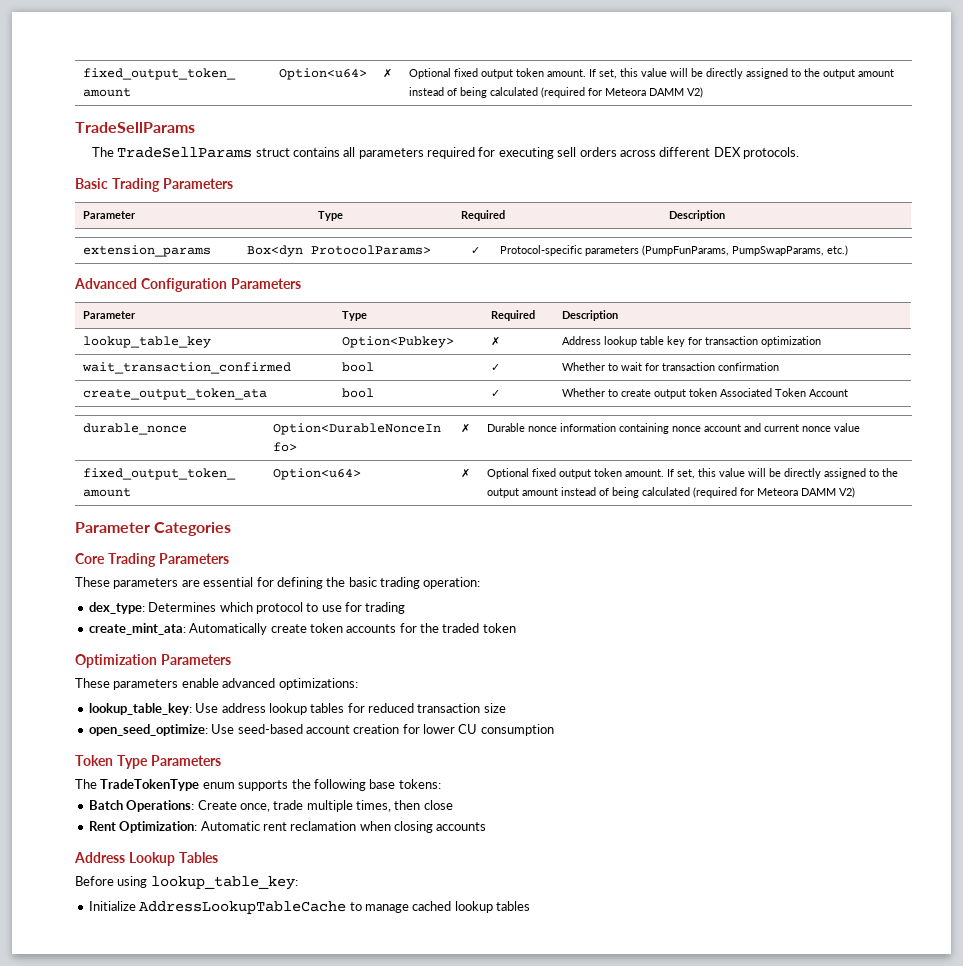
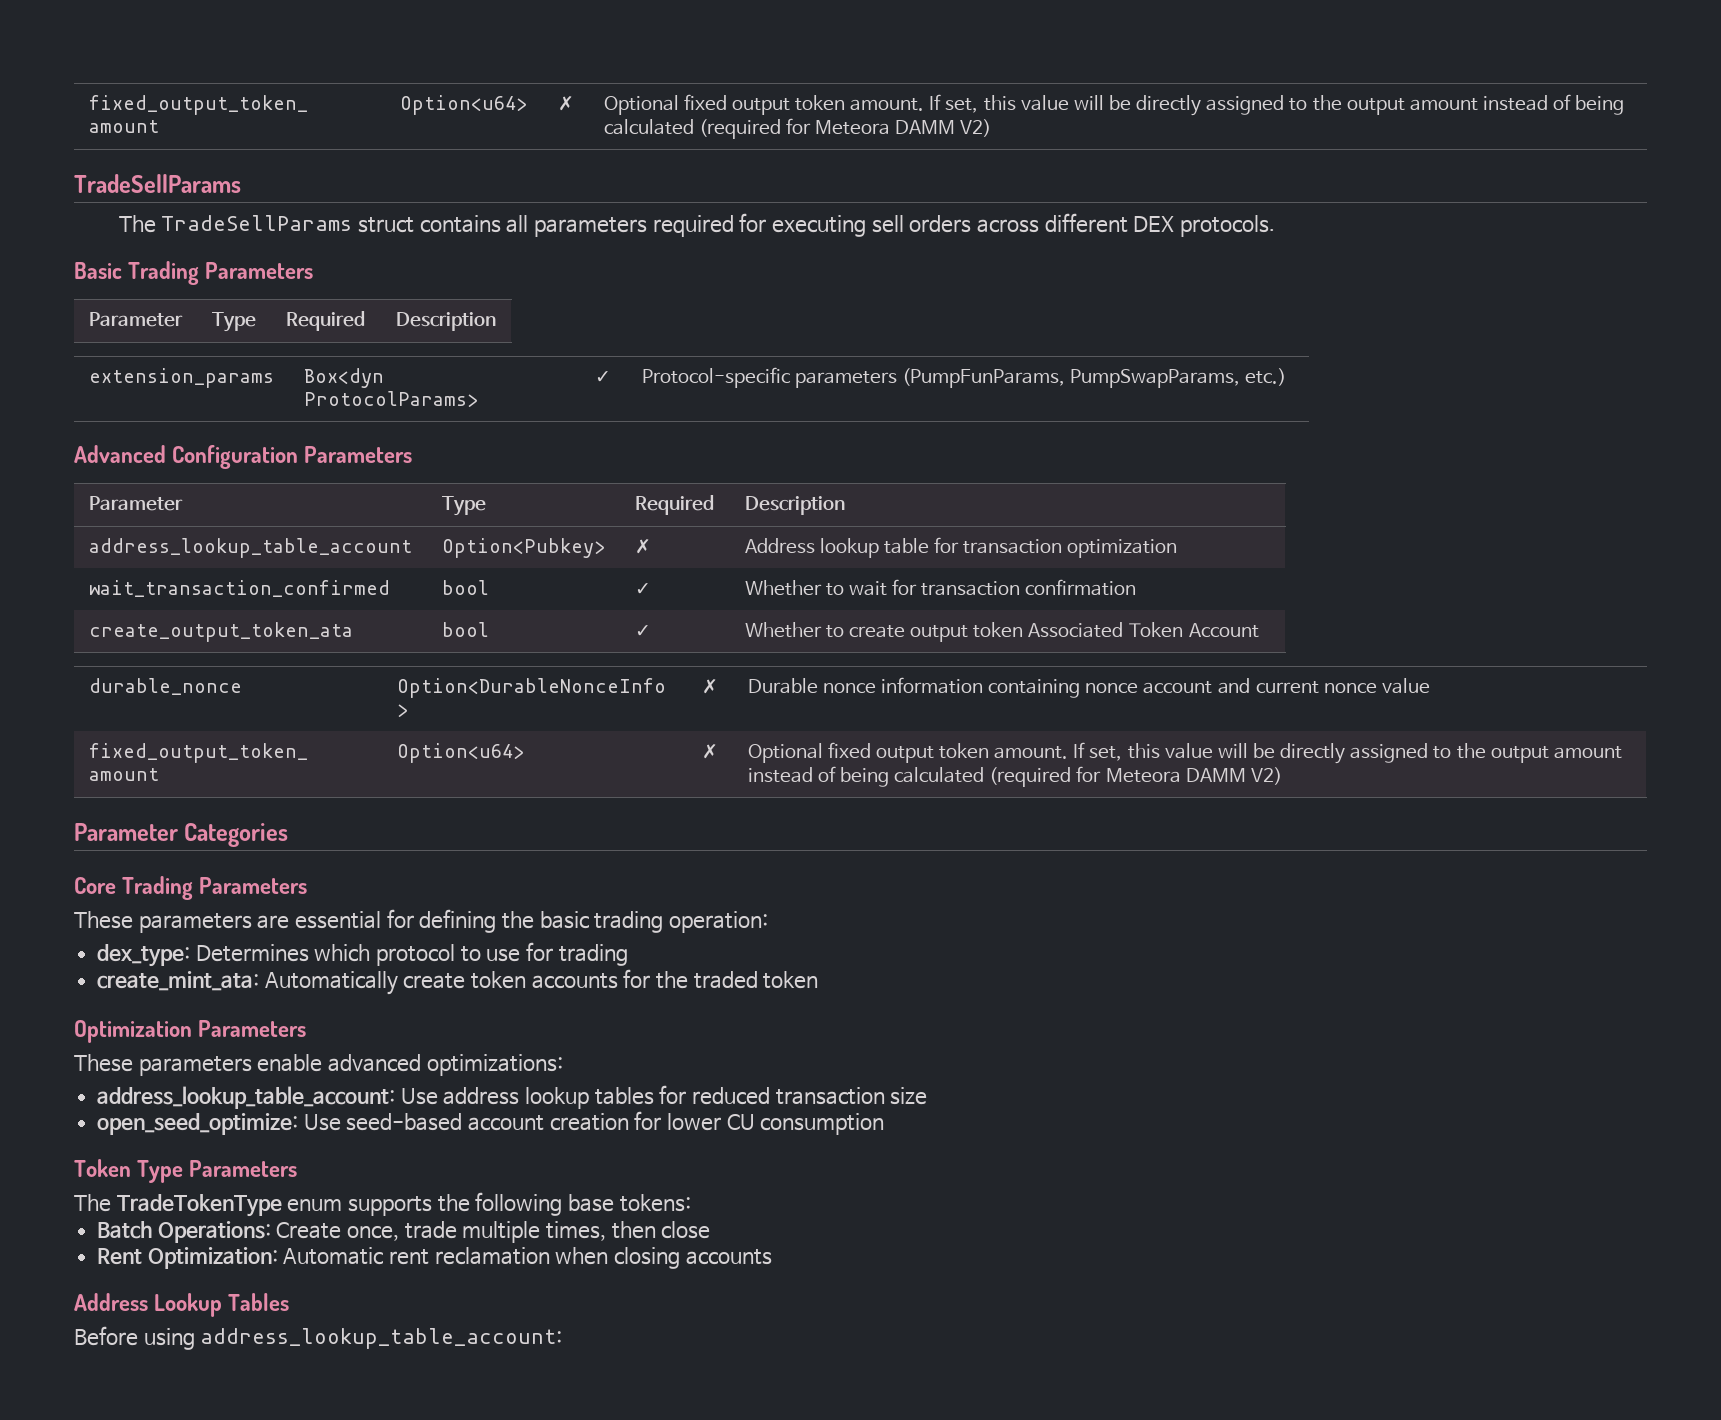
- lookup_table_key | Option<Pubkey> | ✗ | Address lookup table key for transaction optimization
+ address_lookup_table_account | Option<Pubkey> | ✗ | Address lookup table for transaction optimization
- lookup_table_key: Use address lookup tables for reduced transaction size
+ address_lookup_table_account: Use address lookup tables for reduced transaction size
- Before using lookup_table_key:
- Initialize AddressLookupTableCache to manage cached lookup tables
+ Before using address_lookup_table_account:

